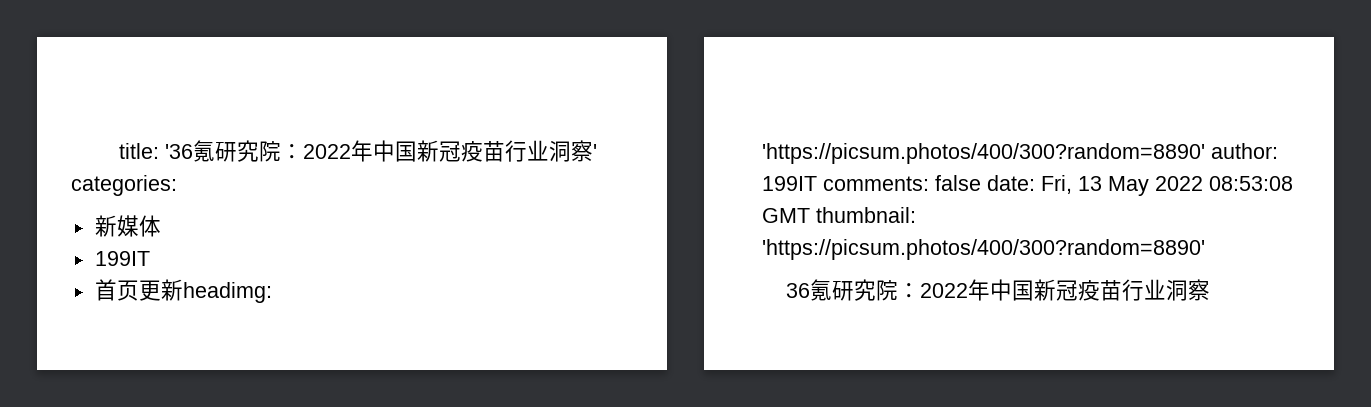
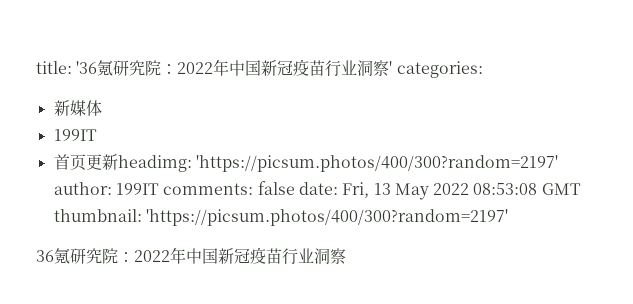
- 首页更新headimg: 'https://picsum.photos/400/300?random=8890' author: 199IT comments: false date: Fri, 13 May 2022 08:53:08 GMT thumbnail: 'https://picsum.photos/400/300?random=8890'
+ 首页更新headimg: 'https://picsum.photos/400/300?random=2197' author: 199IT comments: false date: Fri, 13 May 2022 08:53:08 GMT thumbnail: 'https://picsum.photos/400/300?random=2197'

